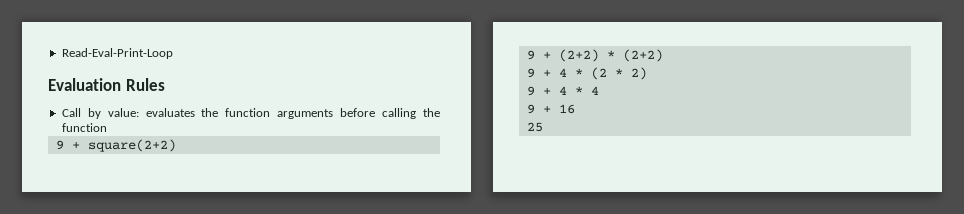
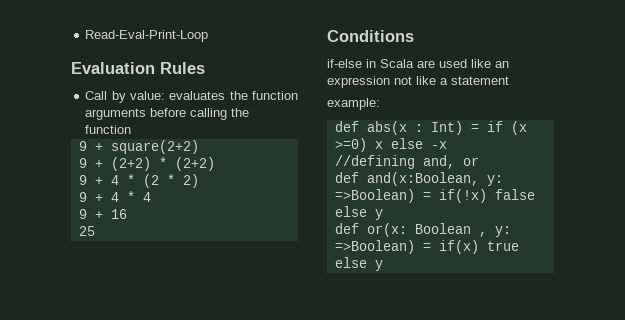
+ Conditions
+ if-else in Scala are used like an expression not like a statement
+ example:
+ def abs(x : Int) = if (x >=0) x else -x
+ //defining and, or
+ def and(x:Boolean, y: =>Boolean) = if(!x) false else y
+ def or(x: Boolean , y: =>Boolean) = if(x) true else y

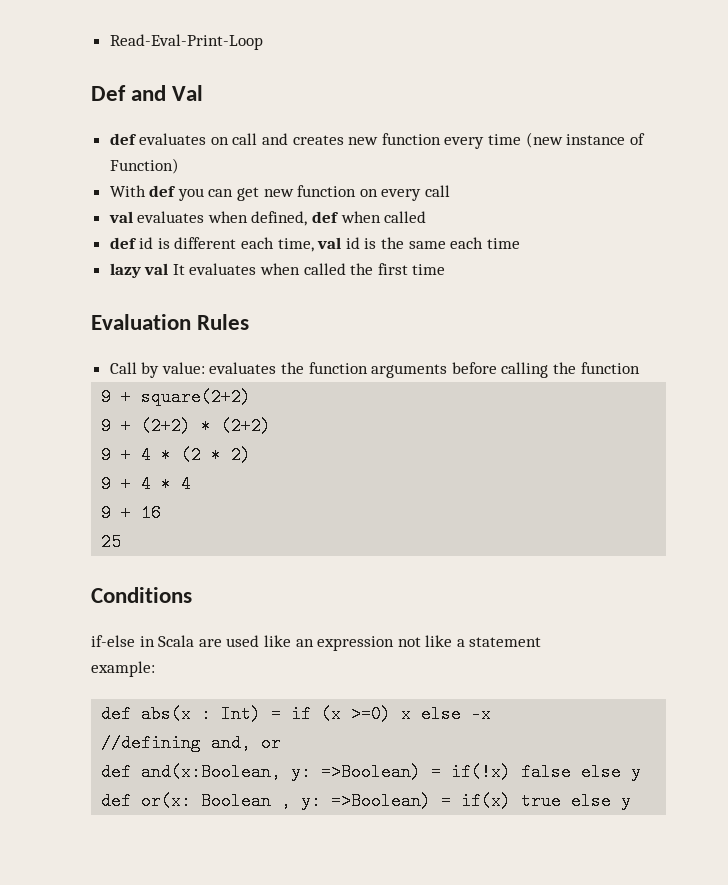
+ Def and Val
+ def evaluates on call and creates new function every time (new instance of Function)
+ With def you can get new function on every call
+ val evaluates when defined, def when called
+ def id is different each time, val id is the same each time
+ lazy val It evaluates when called the first time

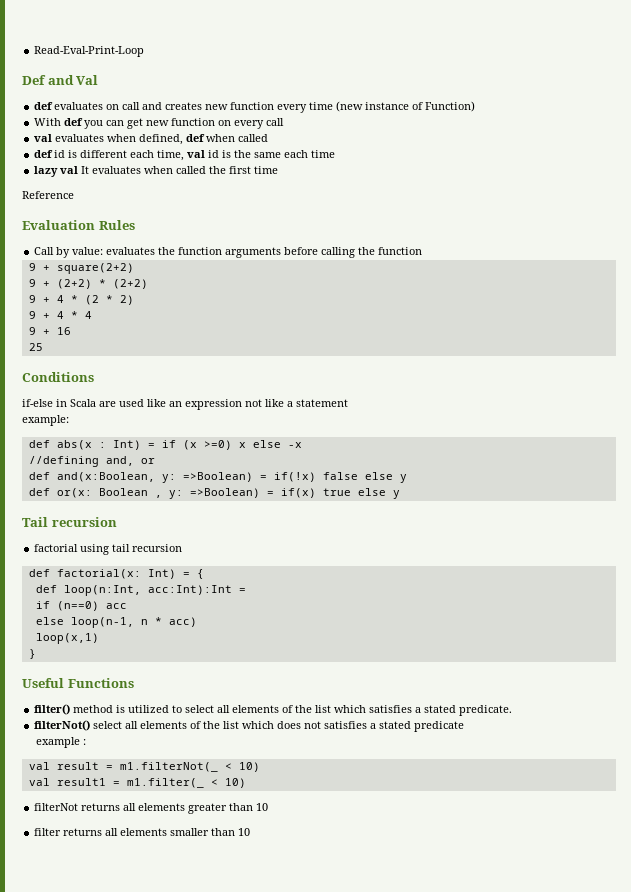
+ Reference
+ Tail recursion
+ factorial using tail recursion
+ def factorial(x: Int) = {
+ def loop(n:Int, acc:Int):Int =
+ if (n==0) acc
+ else loop(n-1, n * acc)
+ loop(x,1)
+ }
+ Useful Functions
+ filter() method is utilized to select all elements of the list which satisfies a stated predicate.
+ filterNot() select all elements of the list which does not satisfies a stated predicate
+ example :
+ val result = m1.filterNot(_ < 10)
+ val result1 = m1.filter(_ < 10)
+ filterNot returns all elements greater than 10
+ filter returns all elements smaller than 10

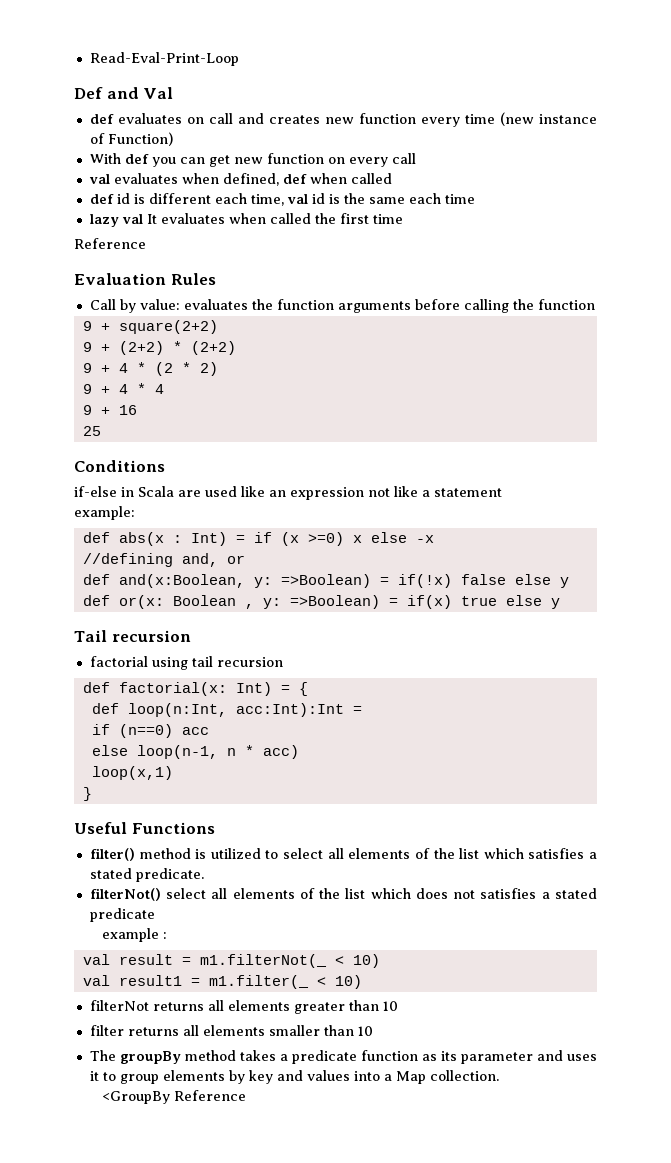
+ The groupBy method takes a predicate function as its parameter and uses it to group elements by key and values into a Map collection.
+ <GroupBy Reference

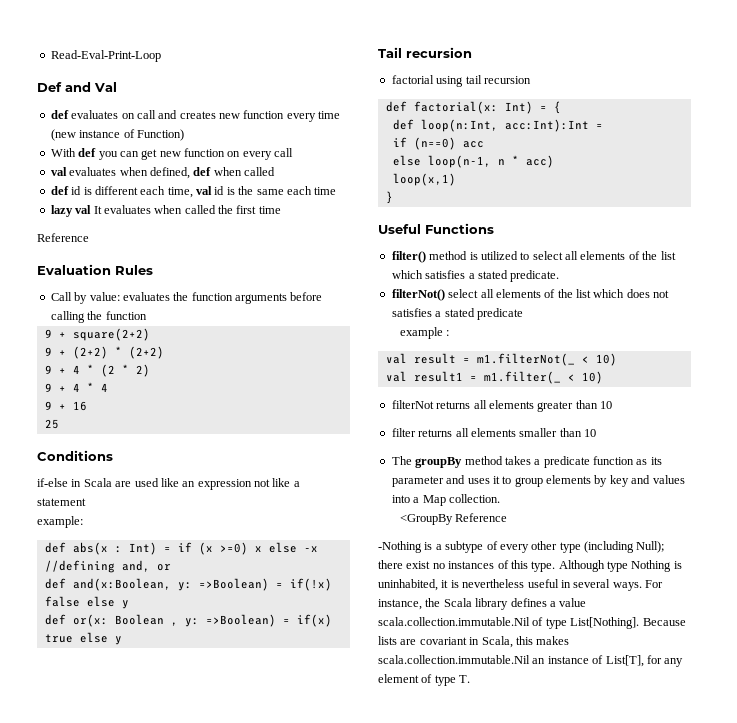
+ -Nothing is a subtype of every other type (including Null); there exist no instances of this type. Although type Nothing is uninhabited, it is nevertheless useful in several ways. For instance, the Scala library defines a value scala.collection.immutable.Nil of type List[Nothing]. Because lists are covariant in Scala, this makes scala.collection.immutable.Nil an instance of List[T], for any element of type T.

